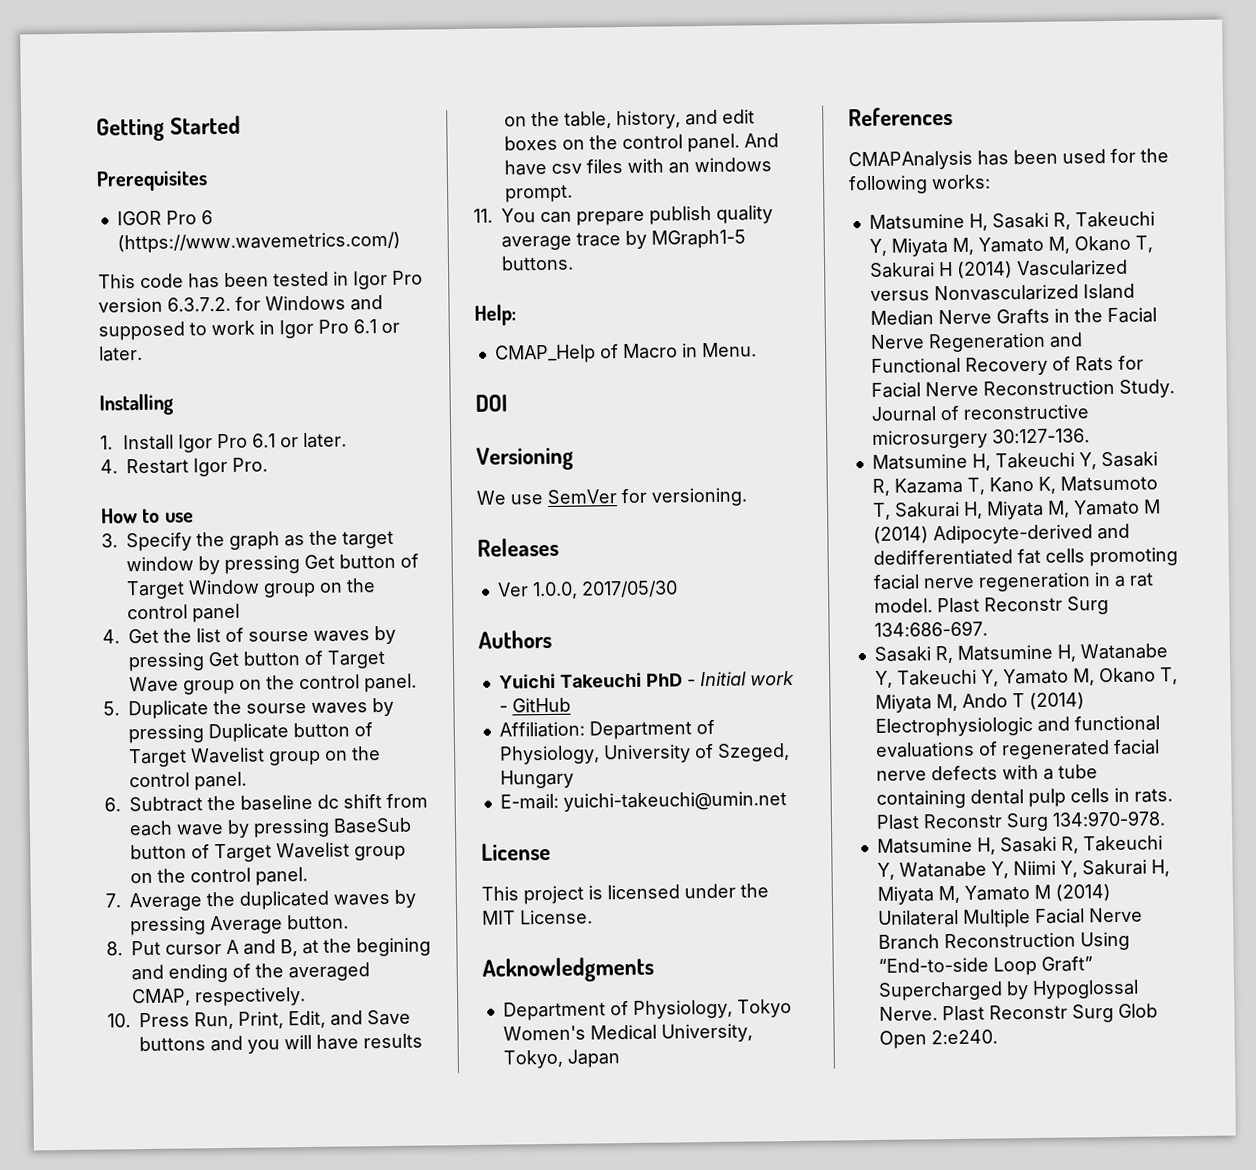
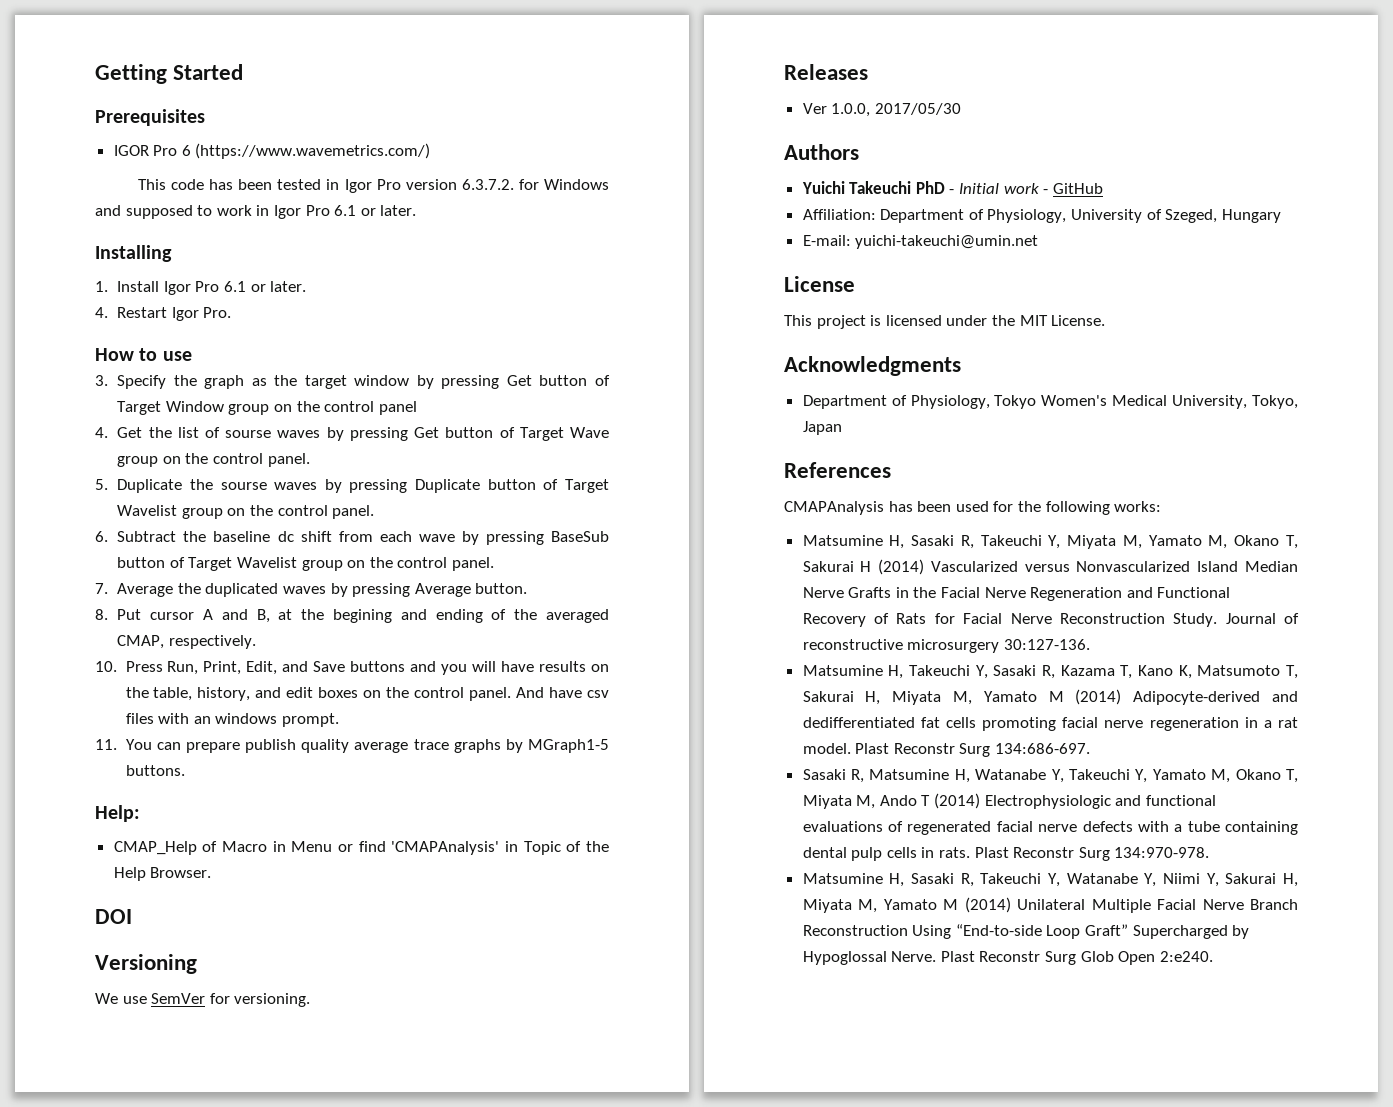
- 11. You can prepare publish quality average trace by MGraph1-5 buttons.
+ 11. You can prepare publish quality average trace graphs by MGraph1-5 buttons.
- CMAP_Help of Macro in Menu.
+ CMAP_Help of Macro in Menu or find 'CMAPAnalysis' in Topic of the Help Browser.

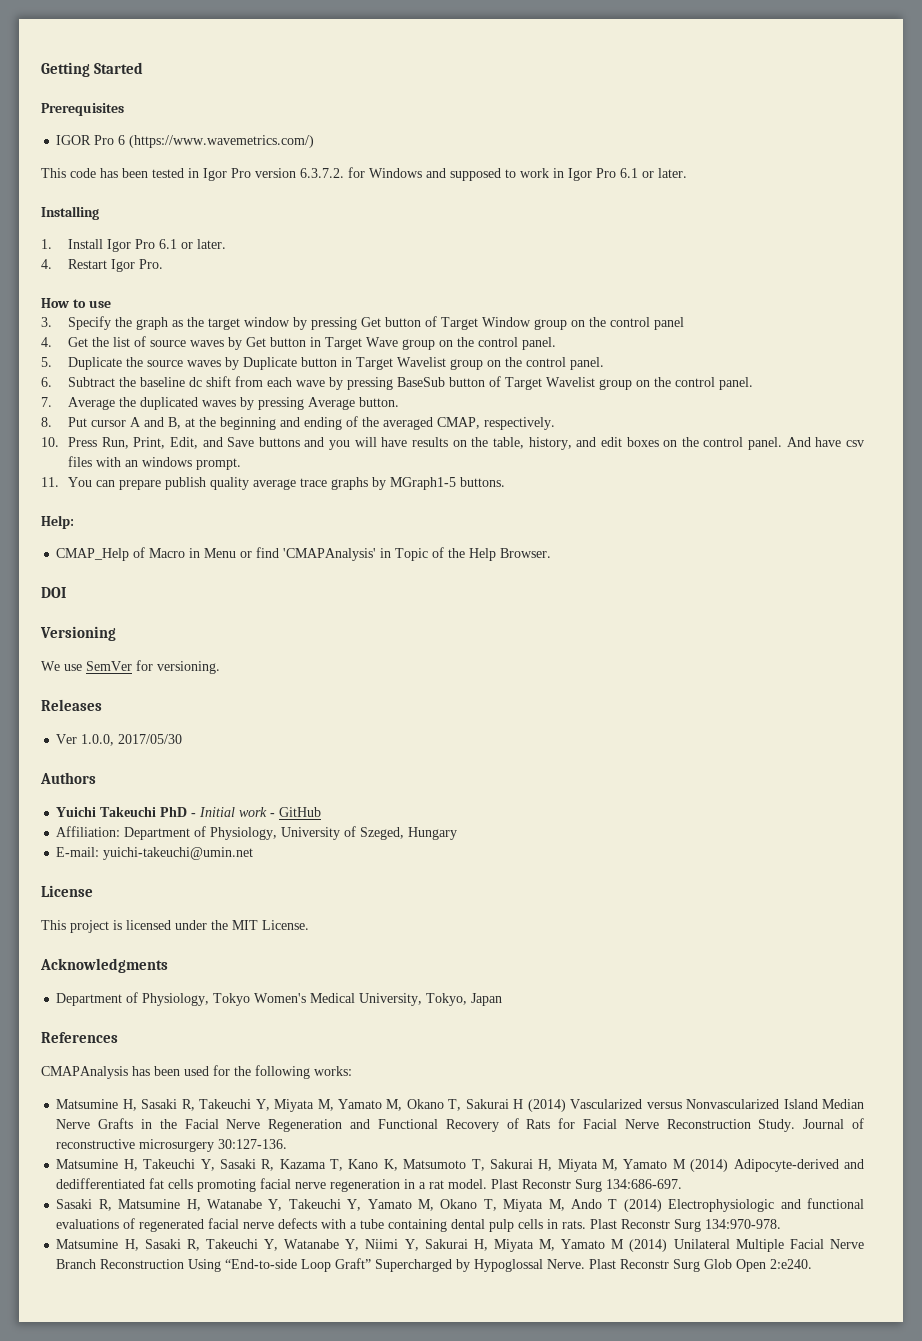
- 4. Get the list of sourse waves by pressing Get button of Target Wave group on the control panel.
+ 4. Get the list of source waves by Get button in Target Wave group on the control panel.
- 5. Duplicate the sourse waves by pressing Duplicate button of Target Wavelist group on the control panel.
+ 5. Duplicate the source waves by Duplicate button in Target Wavelist group on the control panel.
- 8. Put cursor A and B, at the begining and ending of the averaged CMAP, respectively.
+ 8. Put cursor A and B, at the beginning and ending of the averaged CMAP, respectively.

